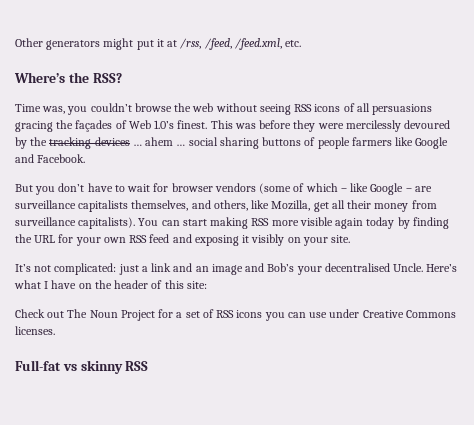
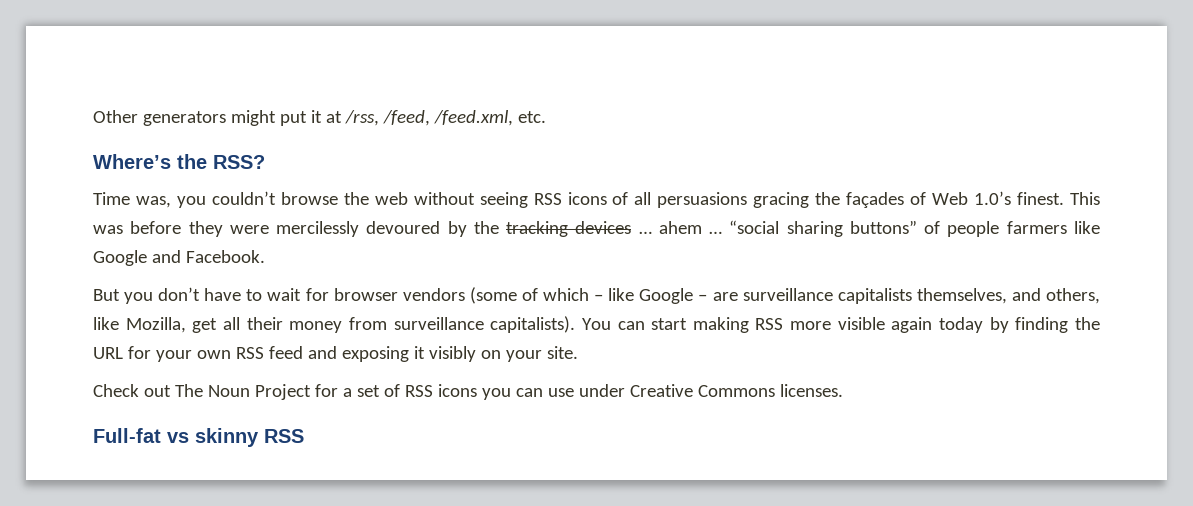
- This was before they were mercilessly devoured by the tracking devices … ahem … social sharing buttons of people farmers like Google and Facebook.
+ This was before they were mercilessly devoured by the tracking devices … ahem … “social sharing buttons” of people farmers like Google and Facebook.
- It’s not complicated: just a link and an image and Bob’s your decentralised Uncle. Here’s what I have on the header of this site:

